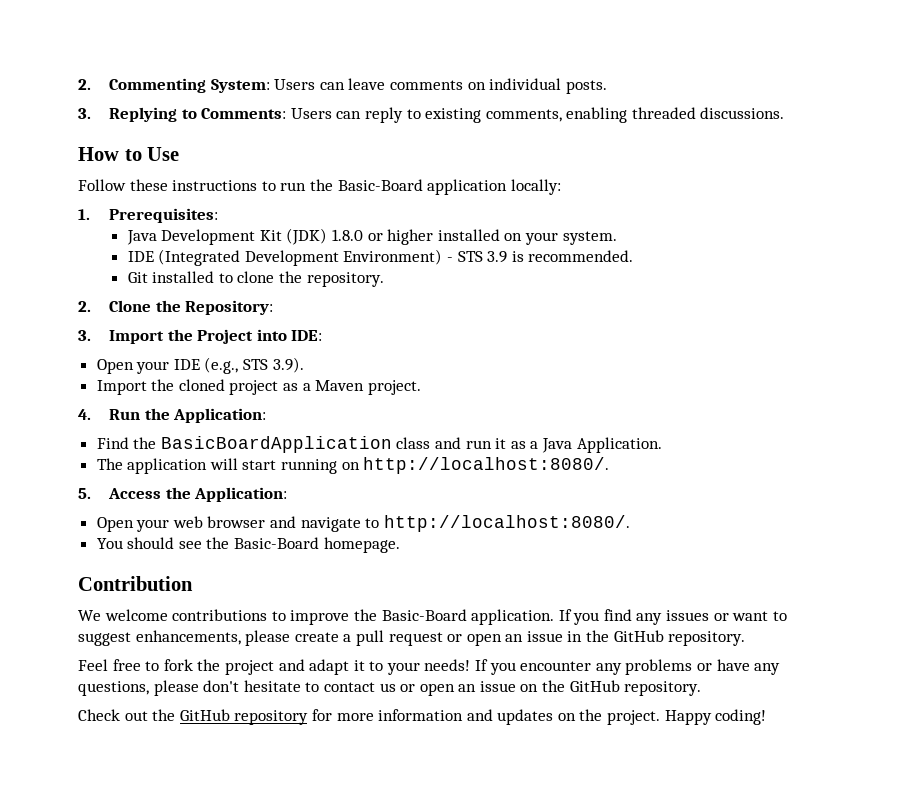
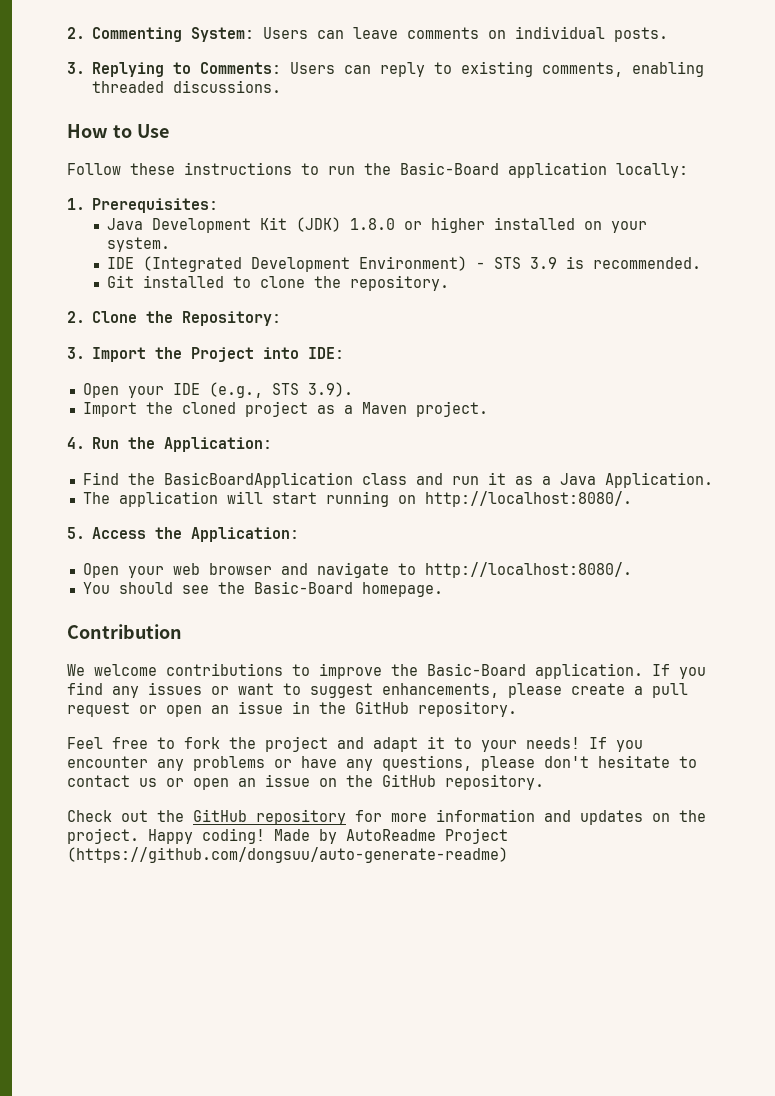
+ Made by AutoReadme Project (https://github.com/dongsuu/auto-generate-readme)

